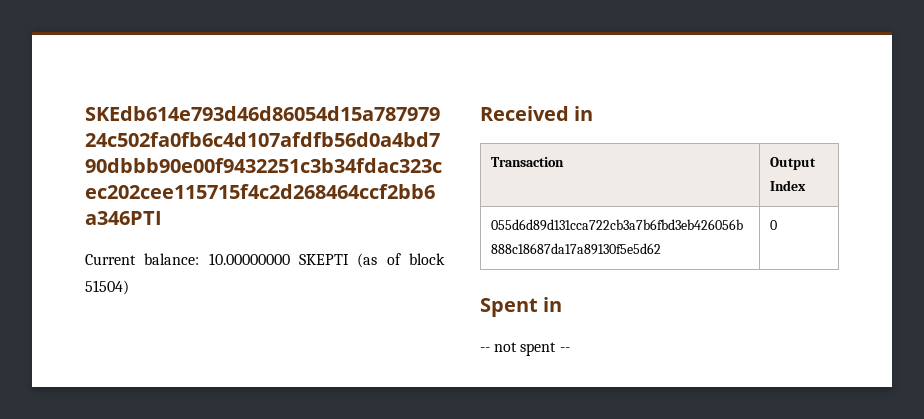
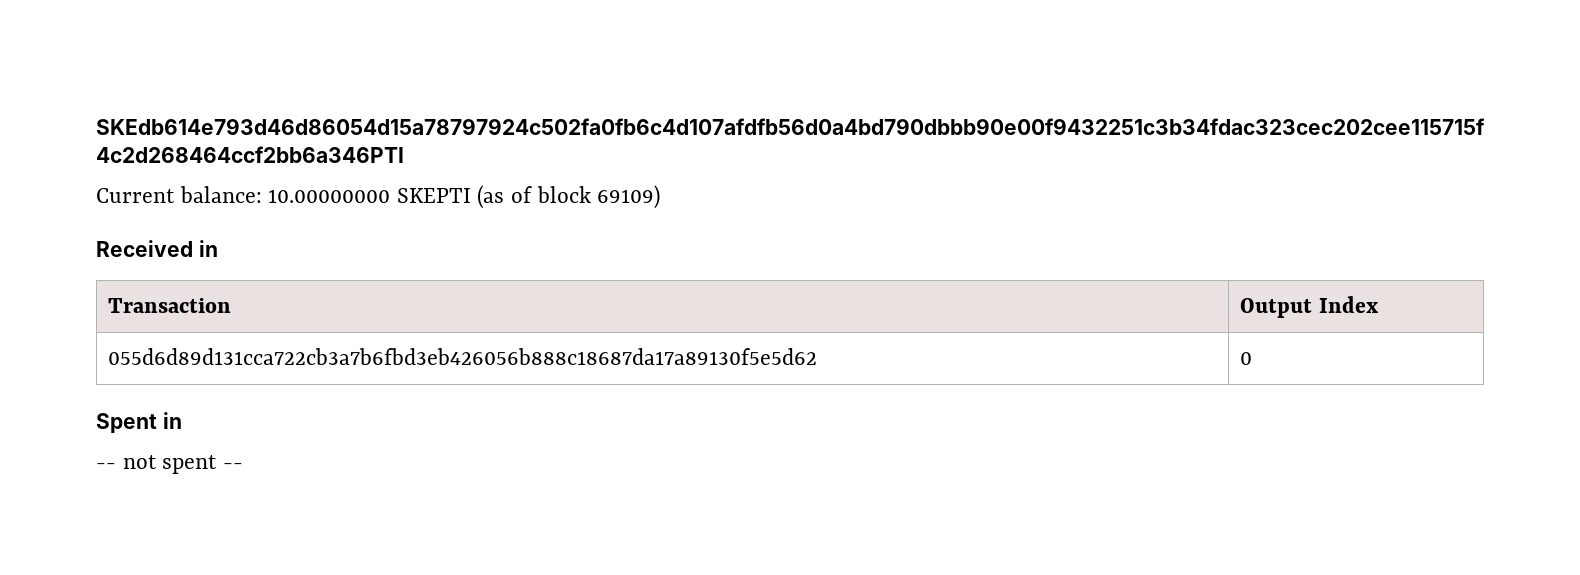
- Current balance: 10.00000000 SKEPTI (as of block 51504)
+ Current balance: 10.00000000 SKEPTI (as of block 69109)

